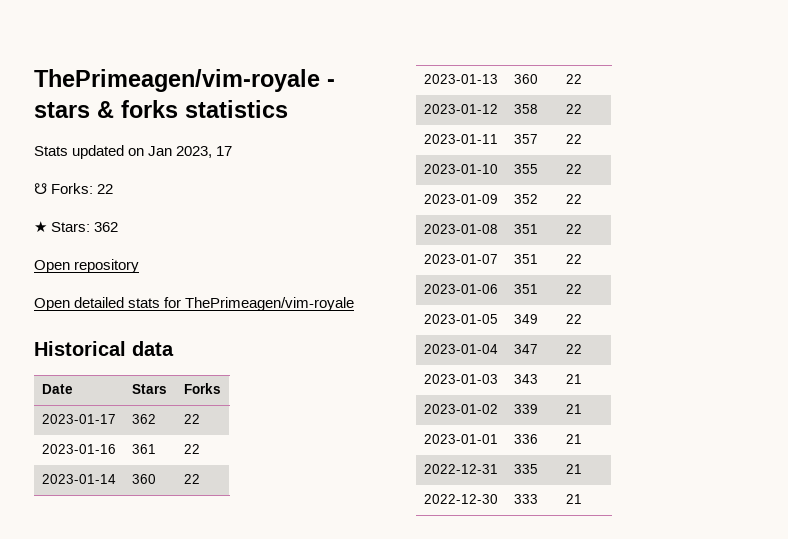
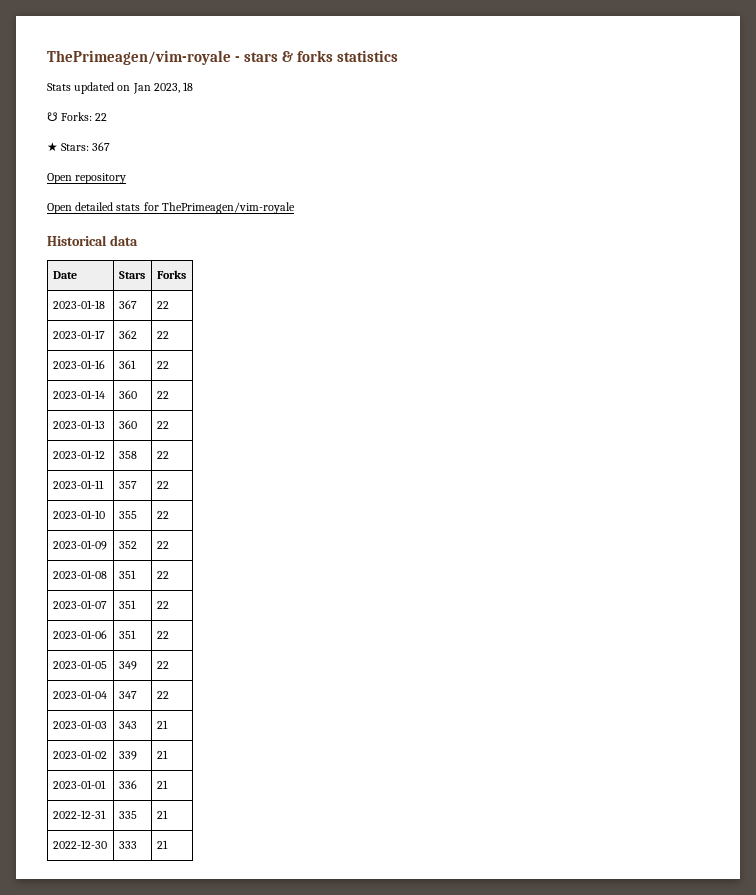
- Stats updated on Jan 2023, 17
+ Stats updated on Jan 2023, 18
- ★ Stars: 362
+ ★ Stars: 367
+ 2023-01-18 | 367 | 22

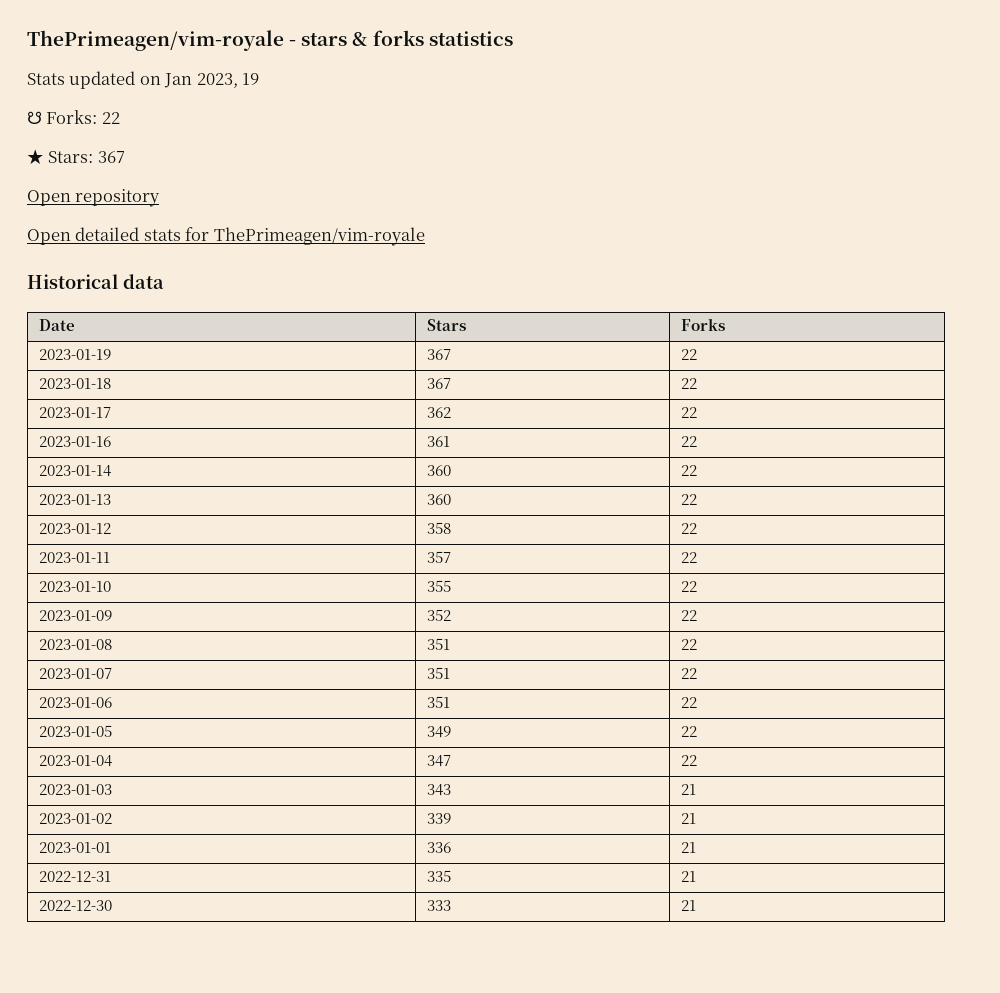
- Stats updated on Jan 2023, 18
+ Stats updated on Jan 2023, 19
+ 2023-01-19 | 367 | 22

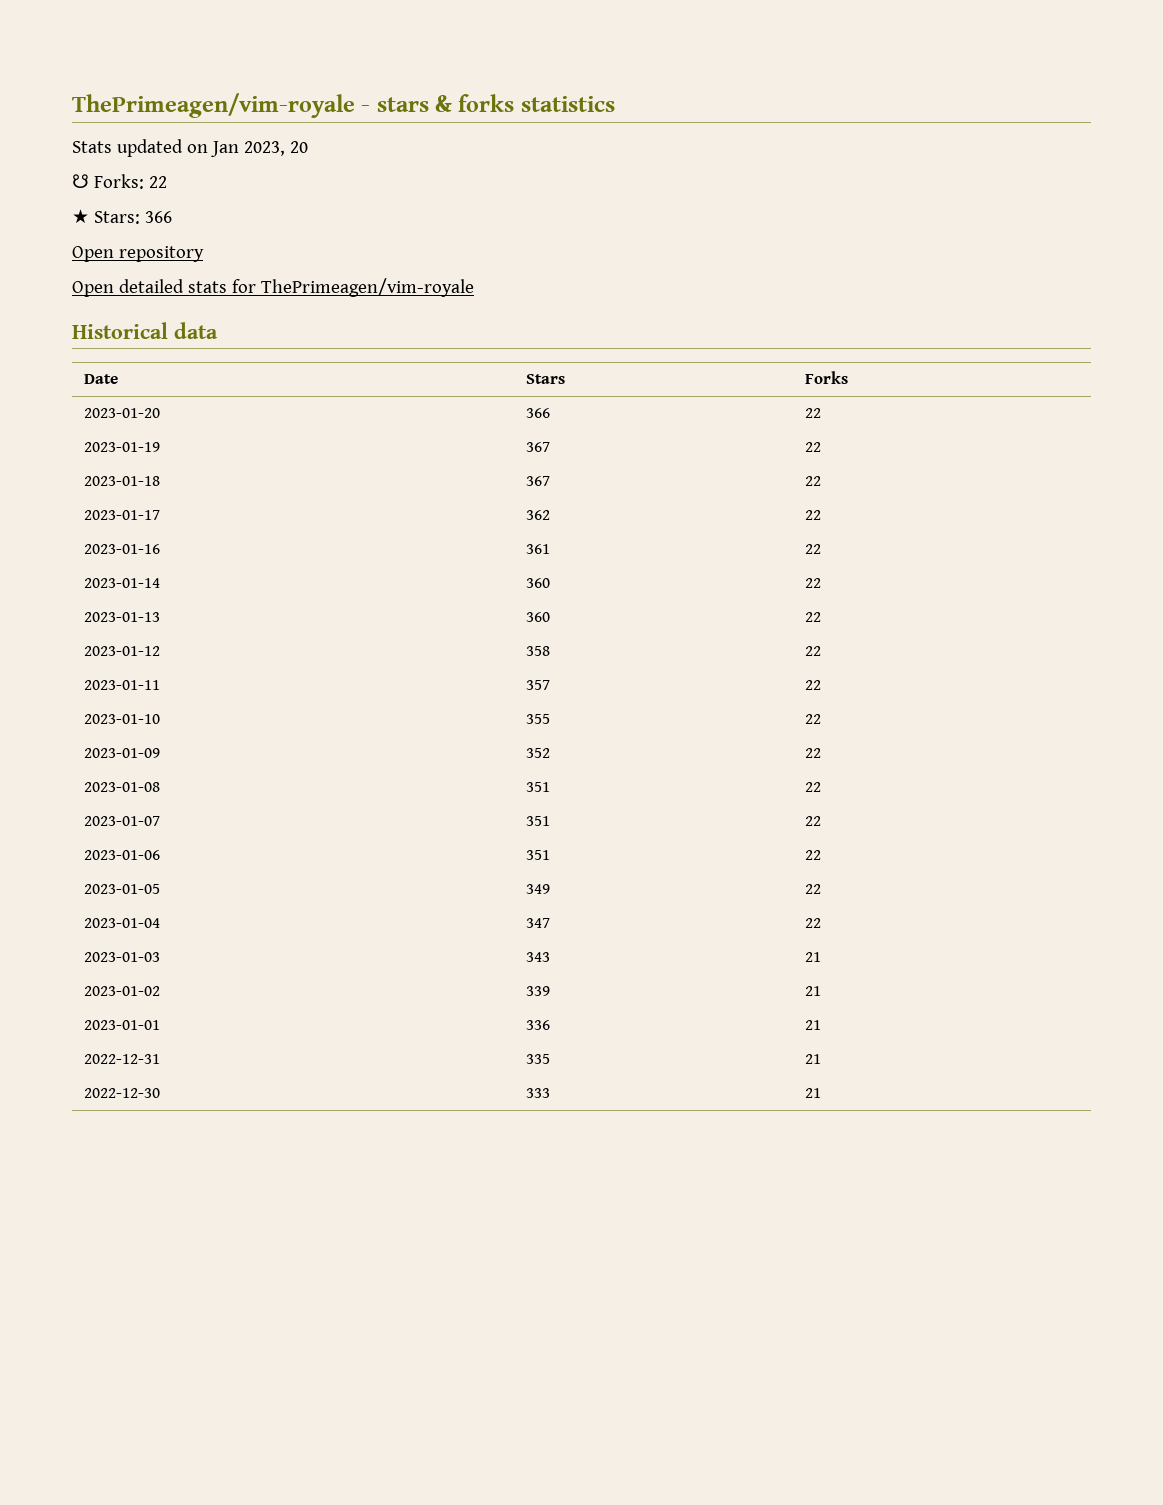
- Stats updated on Jan 2023, 19
+ Stats updated on Jan 2023, 20
- ★ Stars: 367
+ ★ Stars: 366
+ 2023-01-20 | 366 | 22

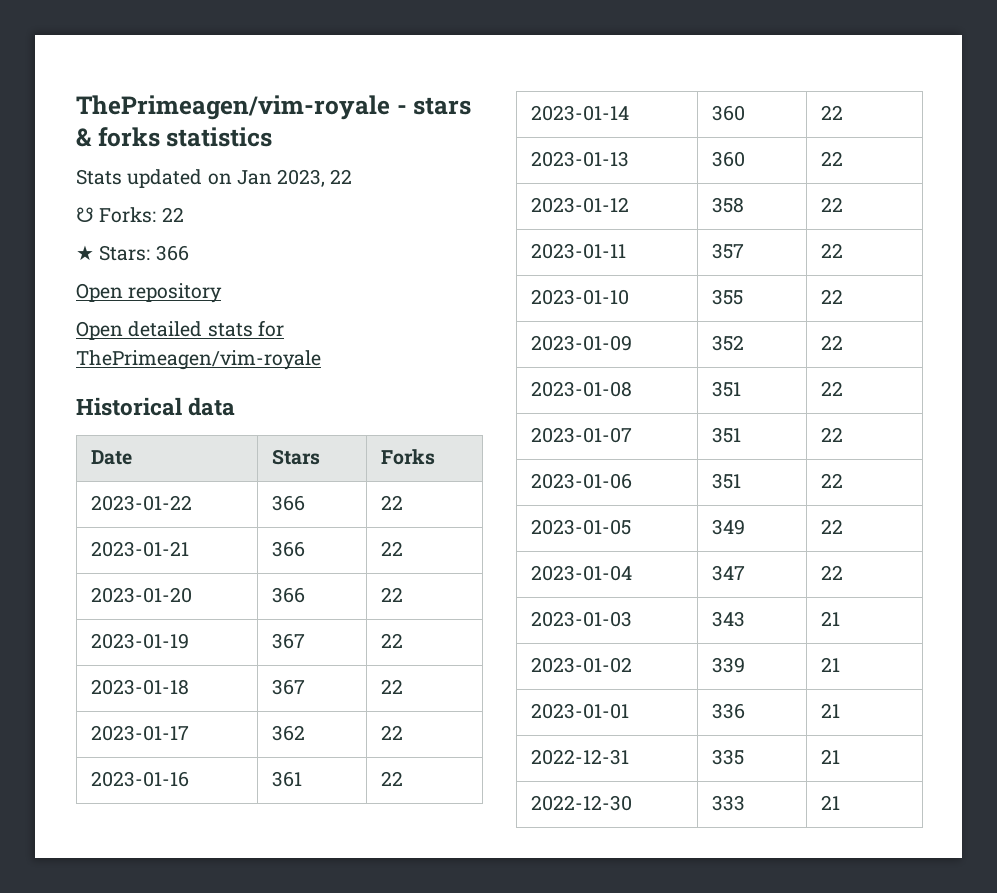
- Stats updated on Jan 2023, 20
+ Stats updated on Jan 2023, 22
+ 2023-01-22 | 366 | 22
+ 2023-01-21 | 366 | 22

